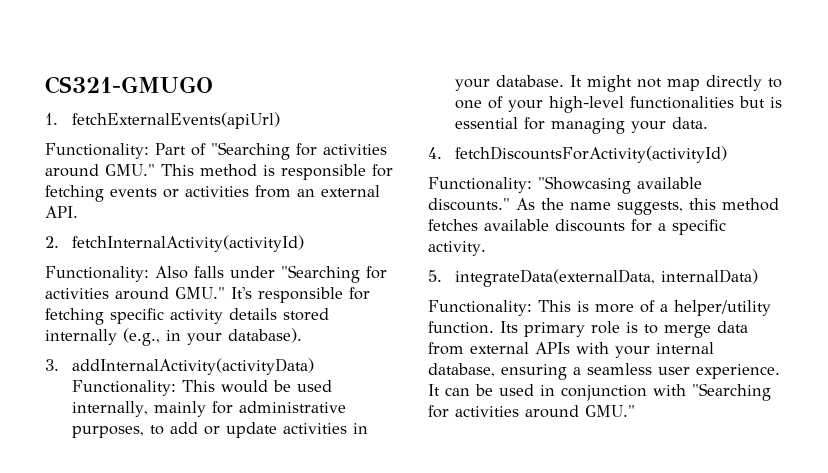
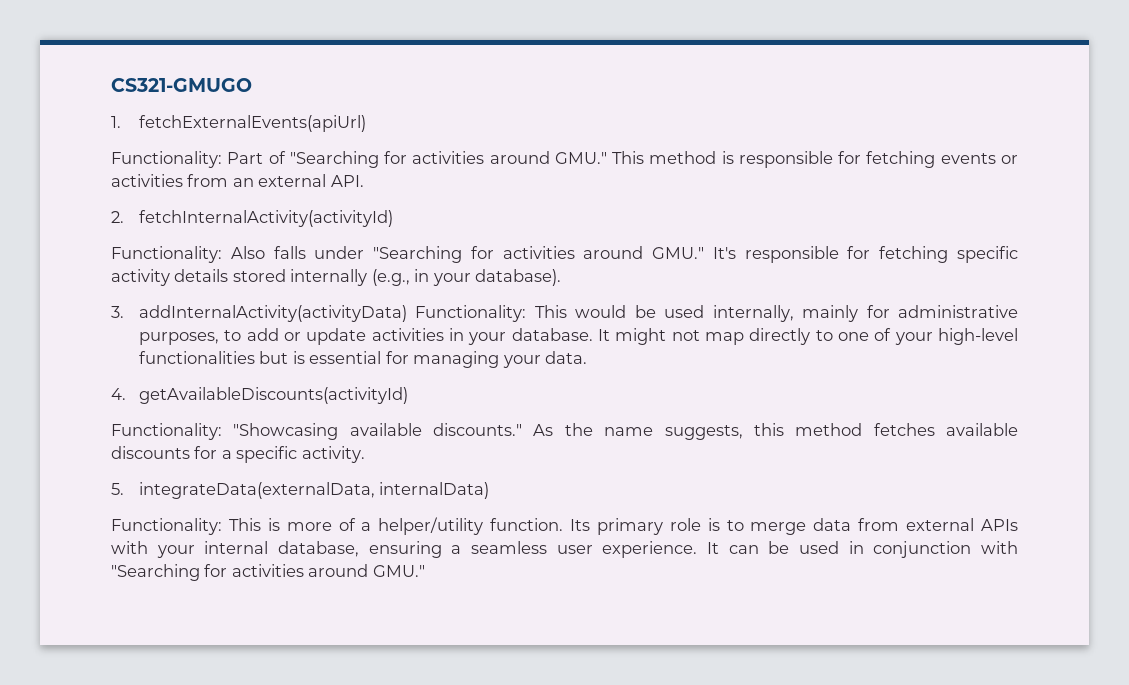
- 4. fetchDiscountsForActivity(activityId)
+ 4. getAvailableDiscounts(activityId)

